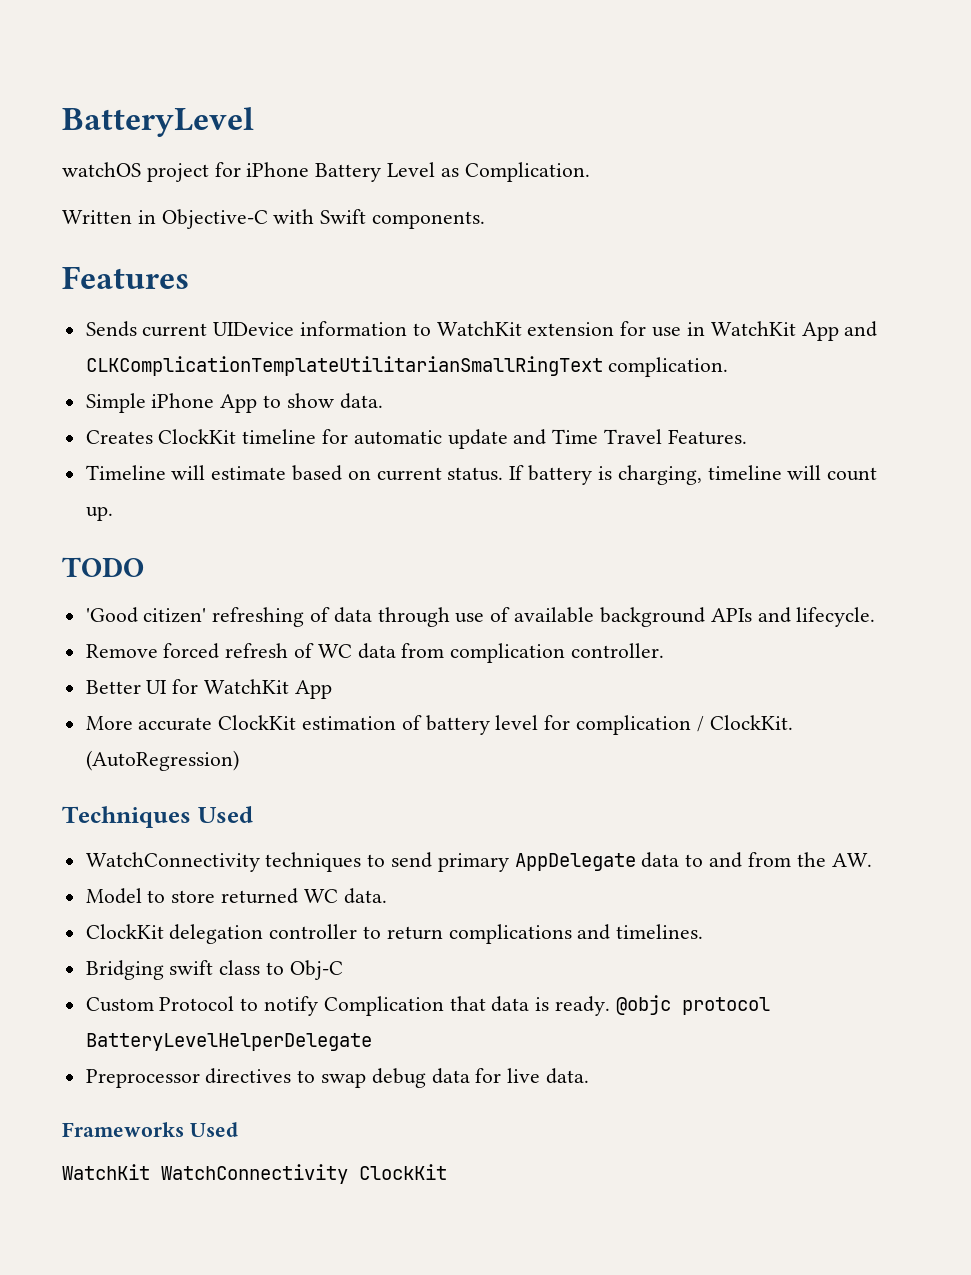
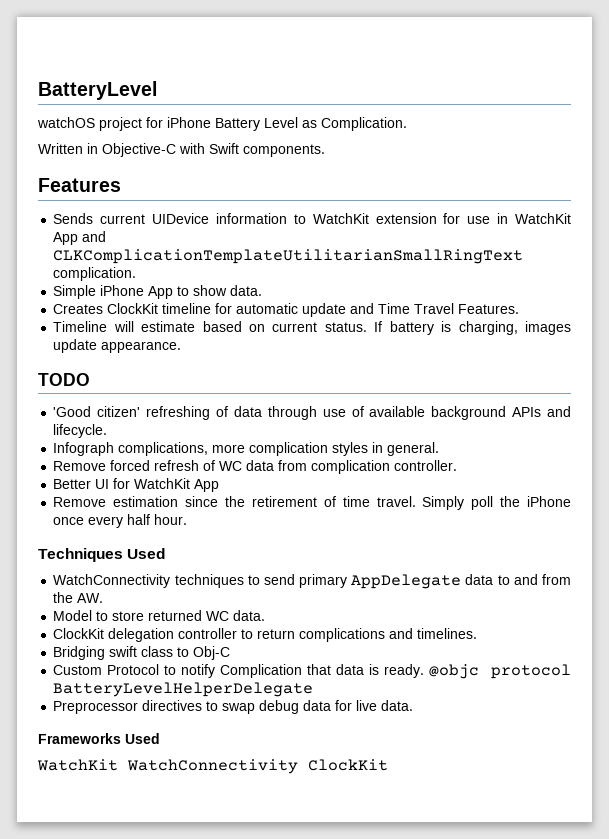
- If battery is charging, timeline will count up.
+ If battery is charging, images update appearance.
+ Infograph complications, more complication styles in general.
- More accurate ClockKit estimation of battery level for complication / ClockKit. (AutoRegression)
+ Remove estimation since the retirement of time travel. Simply poll the iPhone once every half hour.

